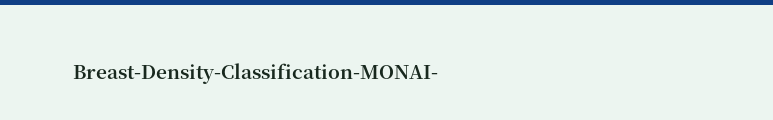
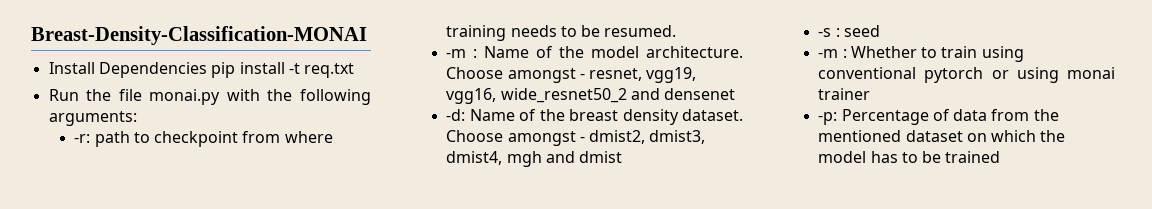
- Breast-Density-Classification-MONAI-
+ Breast-Density-Classification-MONAI
+ Install Dependencies pip install -t req.txt
+ Run the file monai.py with the following arguments:
+ -r: path to checkpoint from where training needs to be resumed.
+ -m : Name of the model architecture. Choose amongst - resnet, vgg19, vgg16, wide_resnet50_2 and densenet
+ -d: Name of the breast density dataset. Choose amongst - dmist2, dmist3, dmist4, mgh and dmist
+ -s : seed
+ -m : Whether to train using conventional pytorch or using monai trainer
+ -p: Percentage of data from the mentioned dataset on which the model has to be trained

